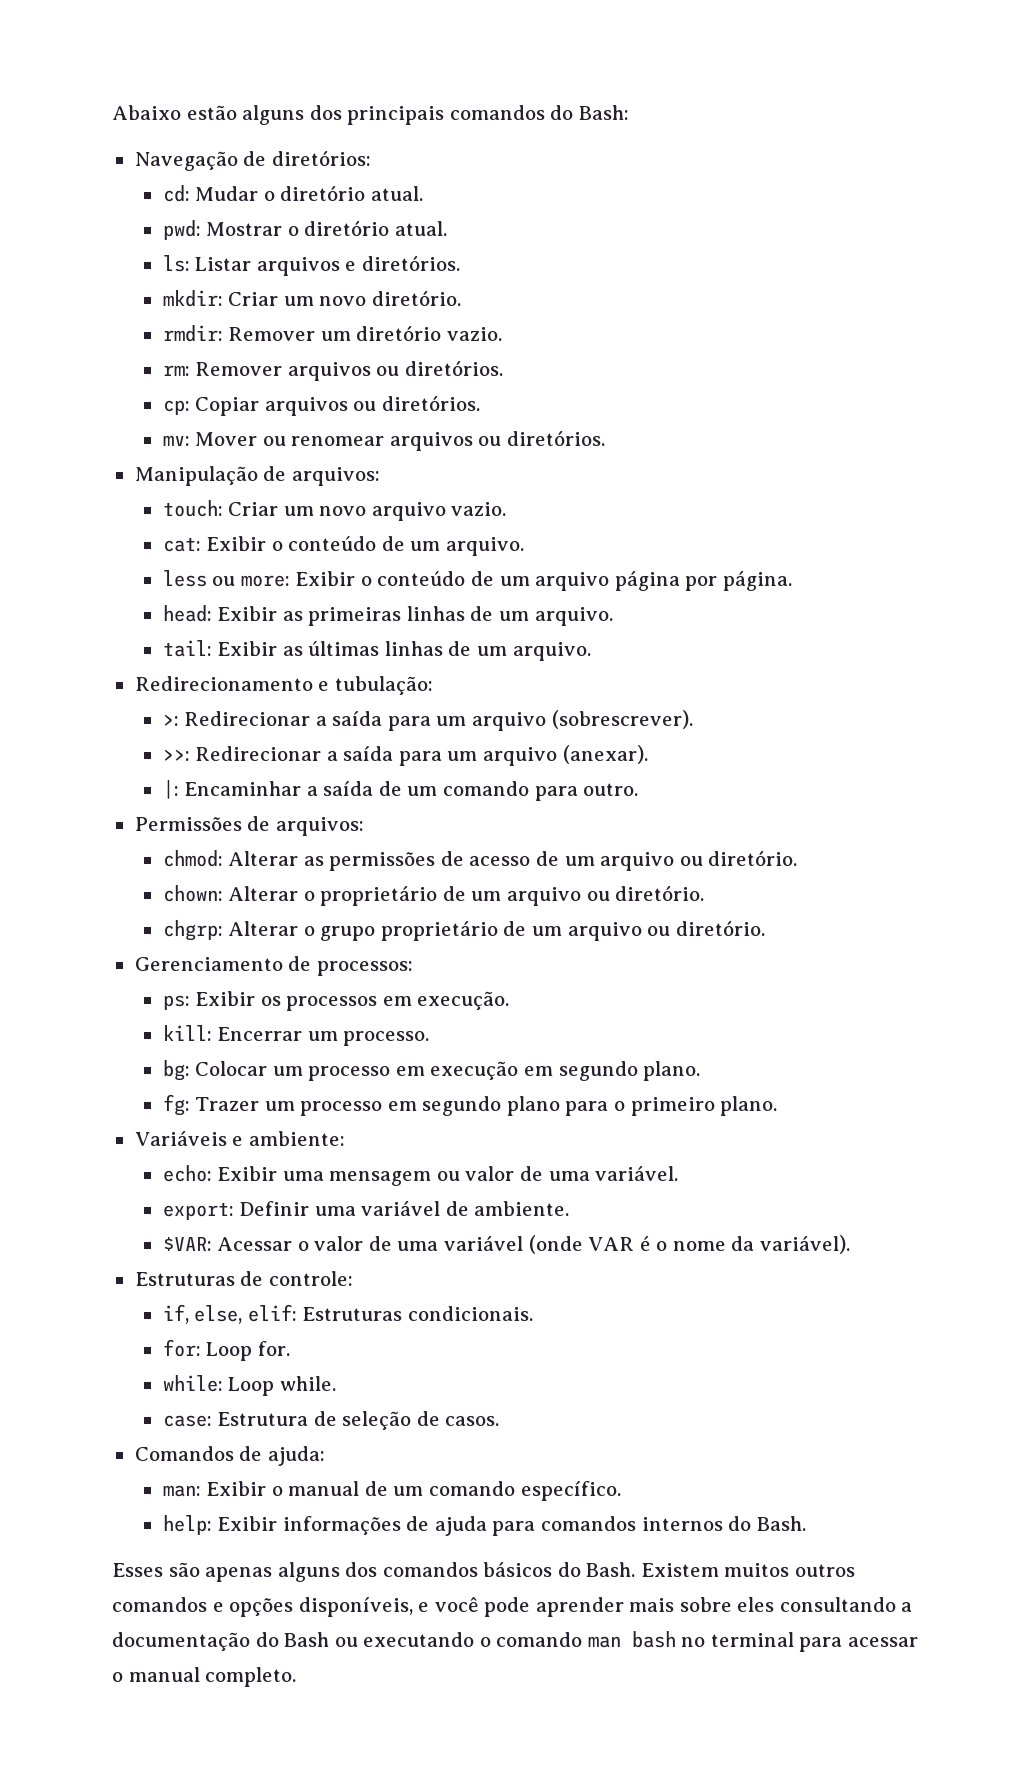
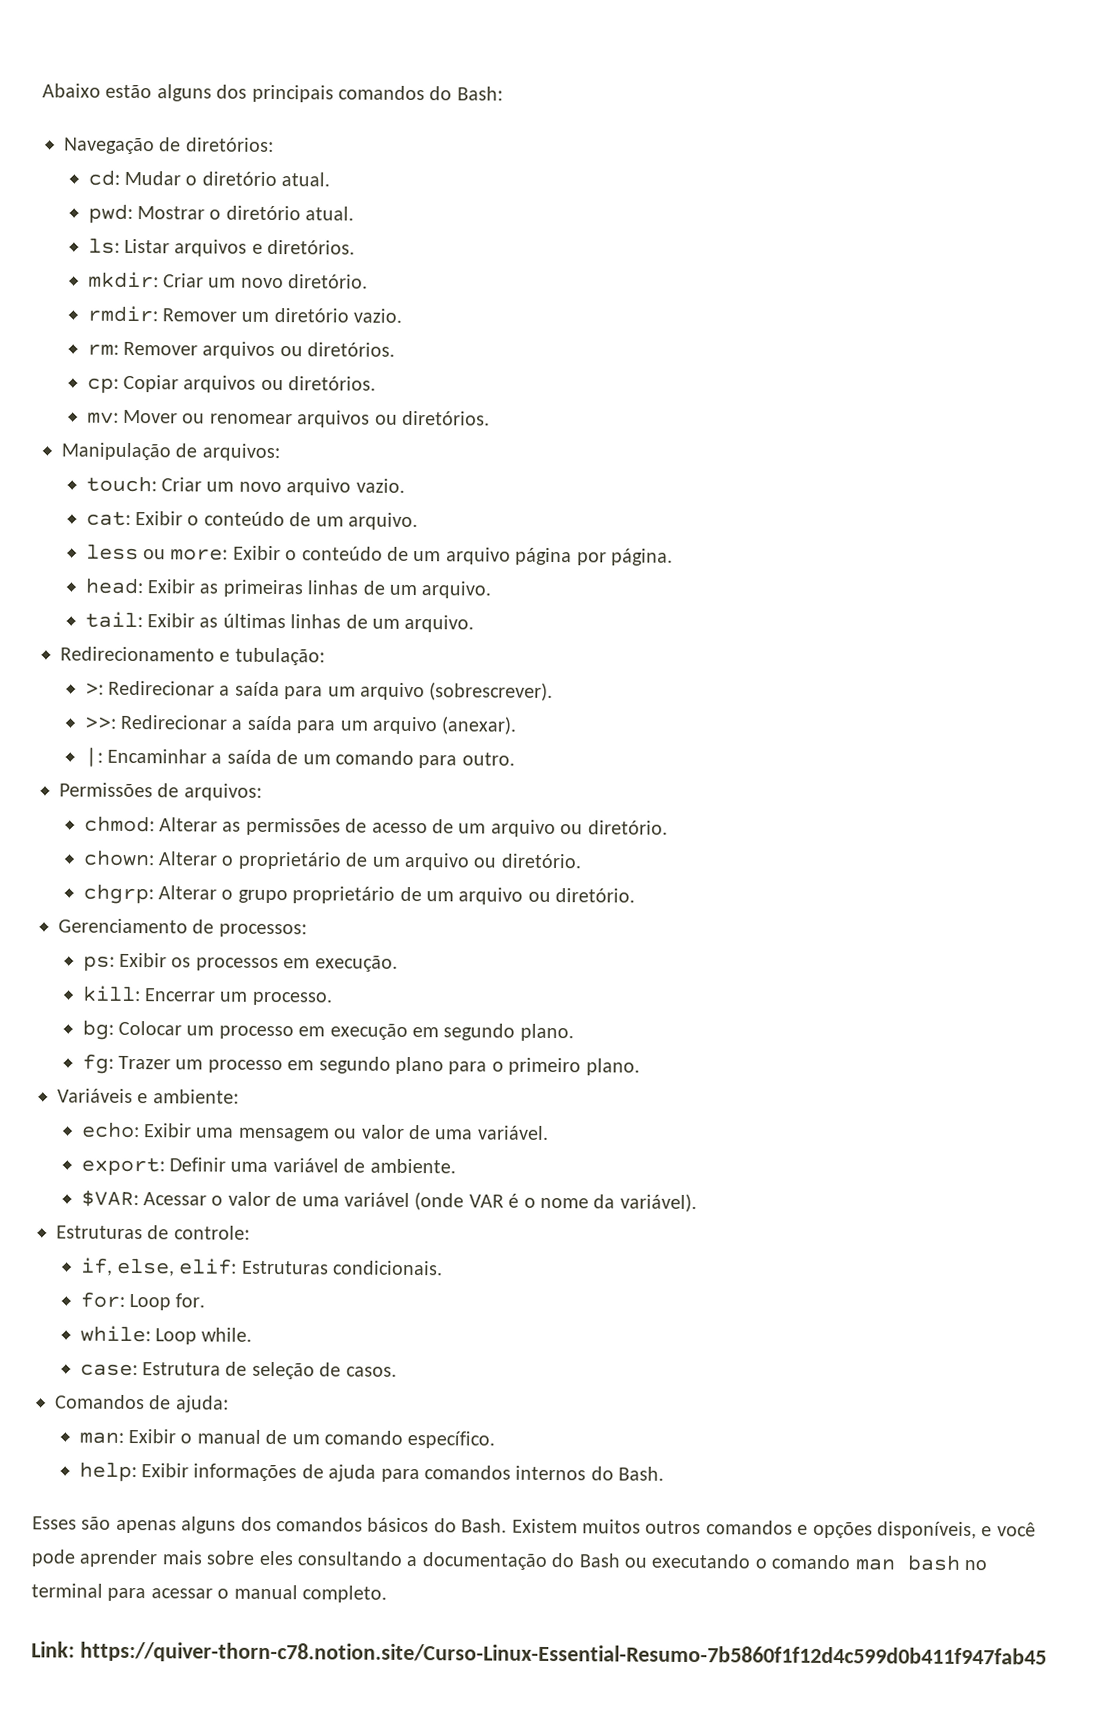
+ Link: https://quiver-thorn-c78.notion.site/Curso-Linux-Essential-Resumo-7b5860f1f12d4c599d0b411f947fab45

